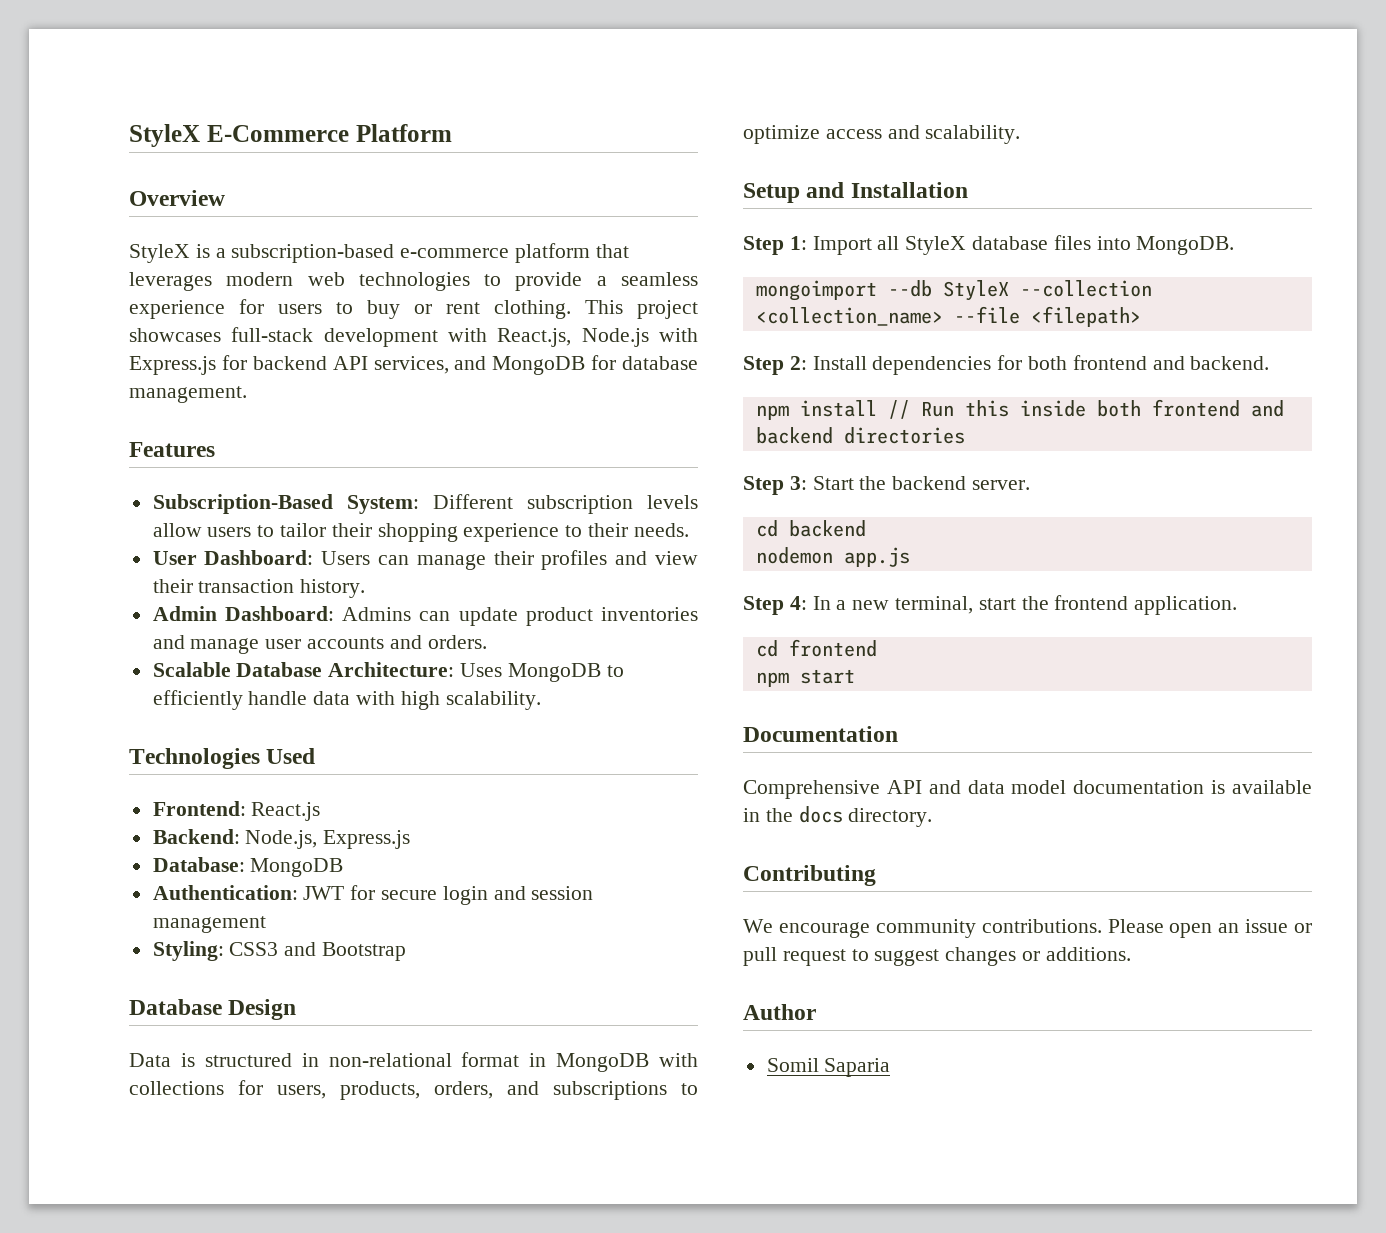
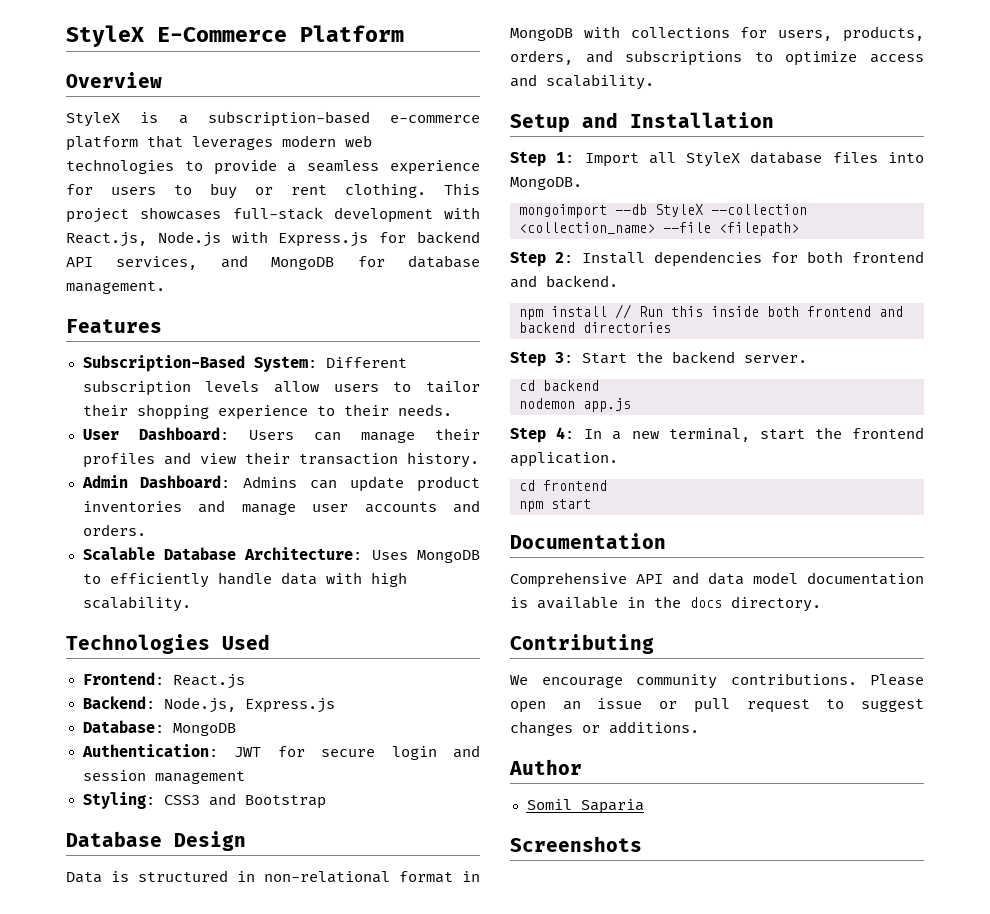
+ Screenshots

